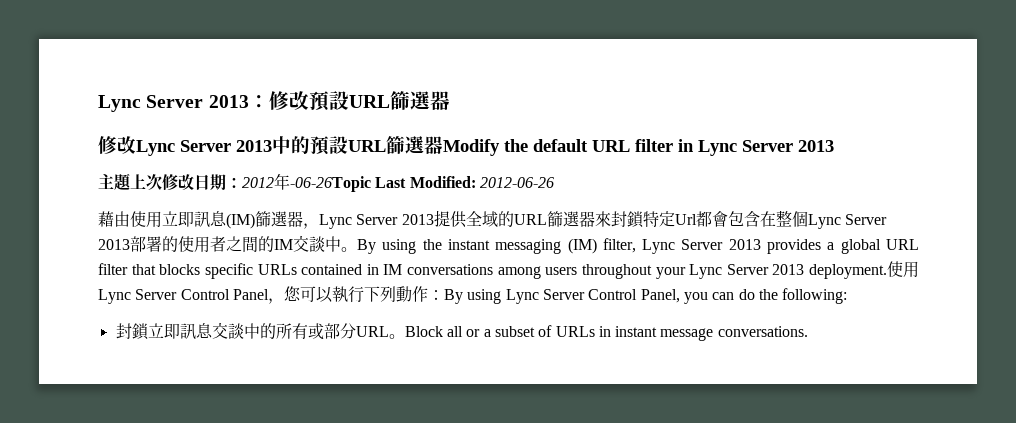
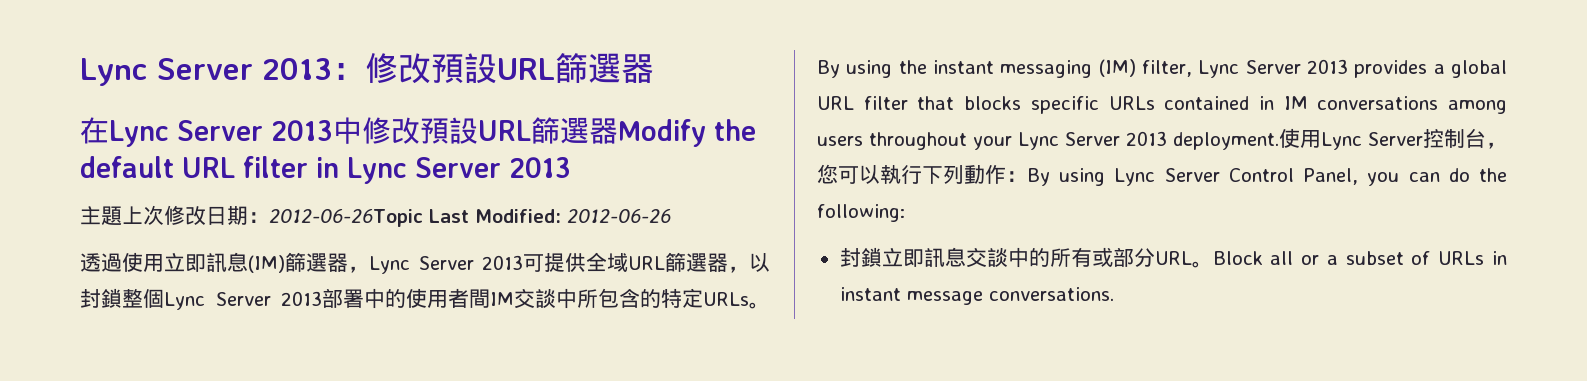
- 修改Lync Server 2013中的預設URL篩選器Modify the default URL filter in Lync Server 2013
+ 在Lync Server 2013中修改預設URL篩選器Modify the default URL filter in Lync Server 2013
- 主題上次修改日期：2012年-06-26Topic Last Modified: 2012-06-26
+ 主題上次修改日期：2012-06-26Topic Last Modified: 2012-06-26
- 藉由使用立即訊息(IM)篩選器，Lync Server 2013提供全域的URL篩選器來封鎖特定Url都會包含在整個Lync Server 2013部署的使用者之間的IM交談中。
+ 透過使用立即訊息(IM)篩選器，Lync Server 2013可提供全域URL篩選器，以封鎖整個Lync Server 2013部署中的使用者間IM交談中所包含的特定URLs。
- 使用Lync Server Control Panel，您可以執行下列動作：By using Lync Server Control Panel, you can do the following:
+ 使用Lync Server控制台，您可以執行下列動作：By using Lync Server Control Panel, you can do the following:

